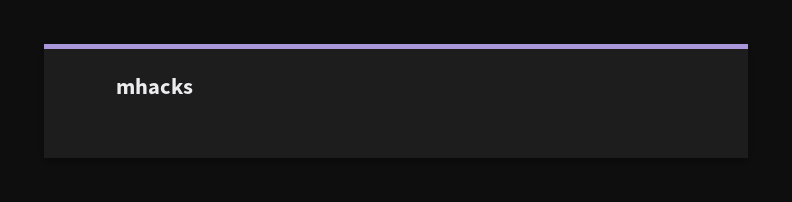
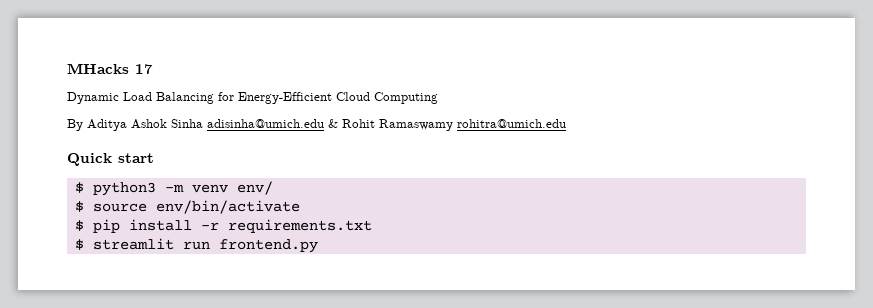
- mhacks
+ MHacks 17
+ Dynamic Load Balancing for Energy-Efficient Cloud Computing
+ By Aditya Ashok Sinha adisinha@umich.edu & Rohit Ramaswamy rohitra@umich.edu
+ Quick start
+ $ python3 -m venv env/
+ $ source env/bin/activate
+ $ pip install -r requirements.txt
+ $ streamlit run frontend.py

